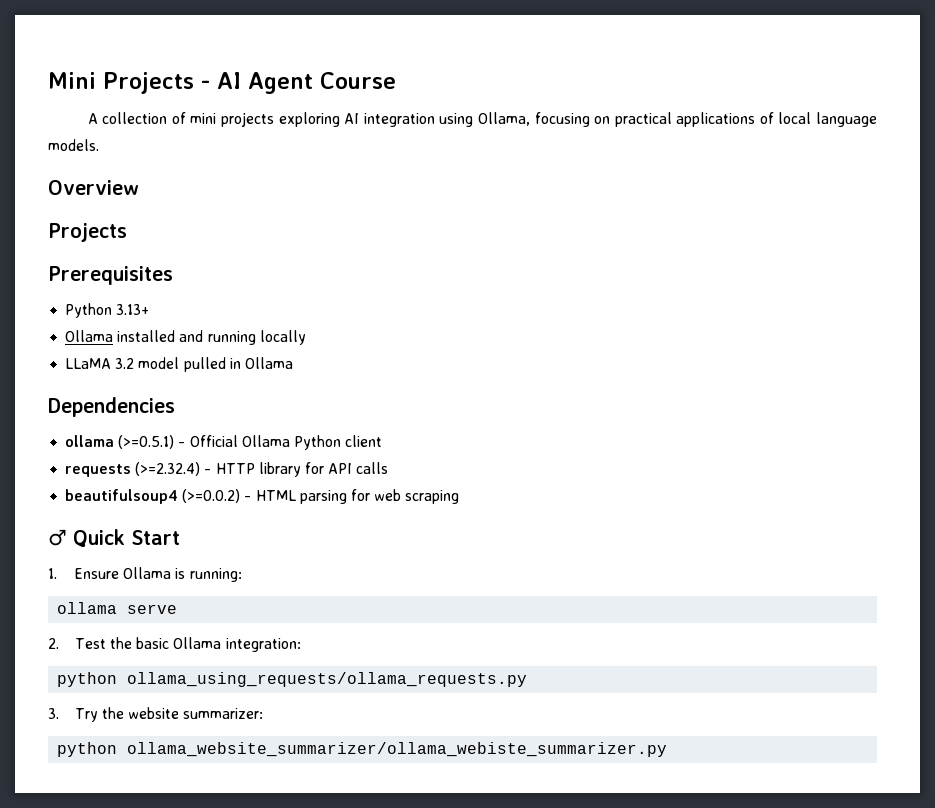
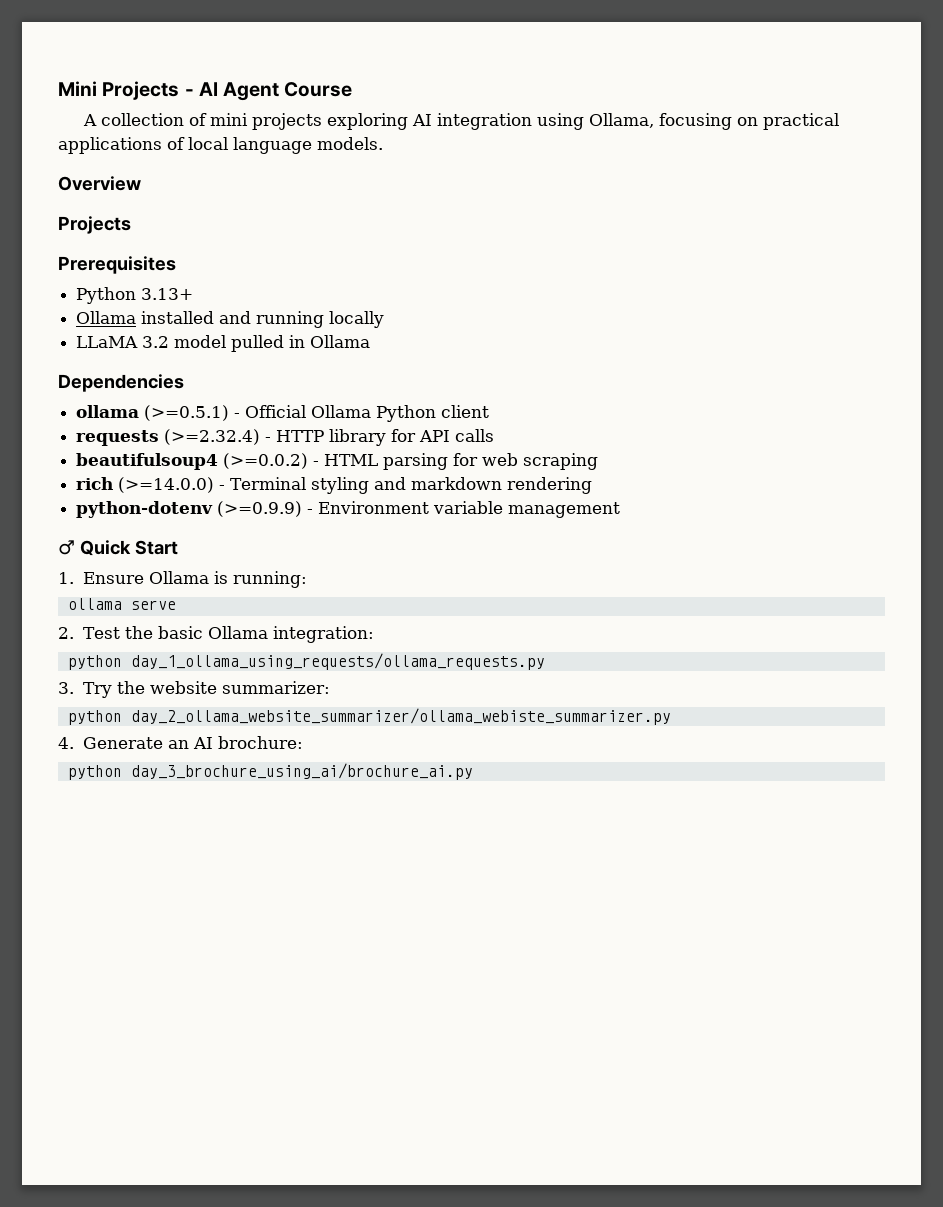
+ rich (>=14.0.0) - Terminal styling and markdown rendering
+ python-dotenv (>=0.9.9) - Environment variable management
- python ollama_using_requests/ollama_requests.py
+ python day_1_ollama_using_requests/ollama_requests.py
- python ollama_website_summarizer/ollama_webiste_summarizer.py
+ python day_2_ollama_website_summarizer/ollama_webiste_summarizer.py
+ 4. Generate an AI brochure:
+ python day_3_brochure_using_ai/brochure_ai.py

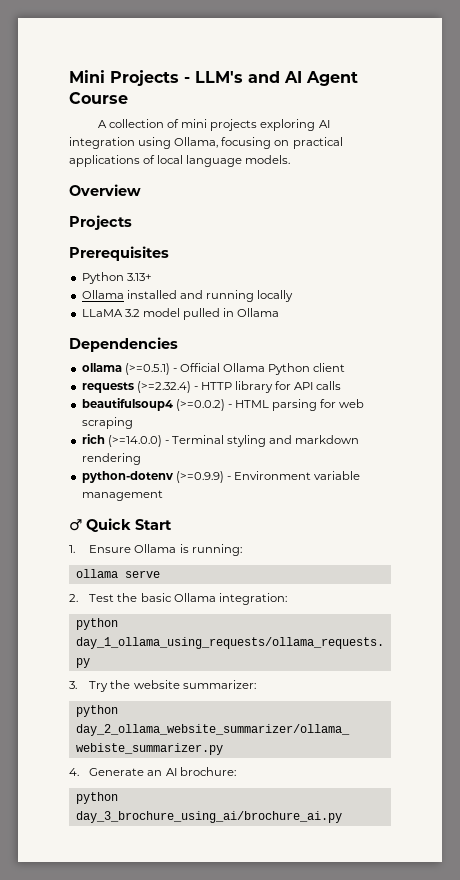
- Mini Projects - AI Agent Course
+ Mini Projects - LLM's and AI Agent Course

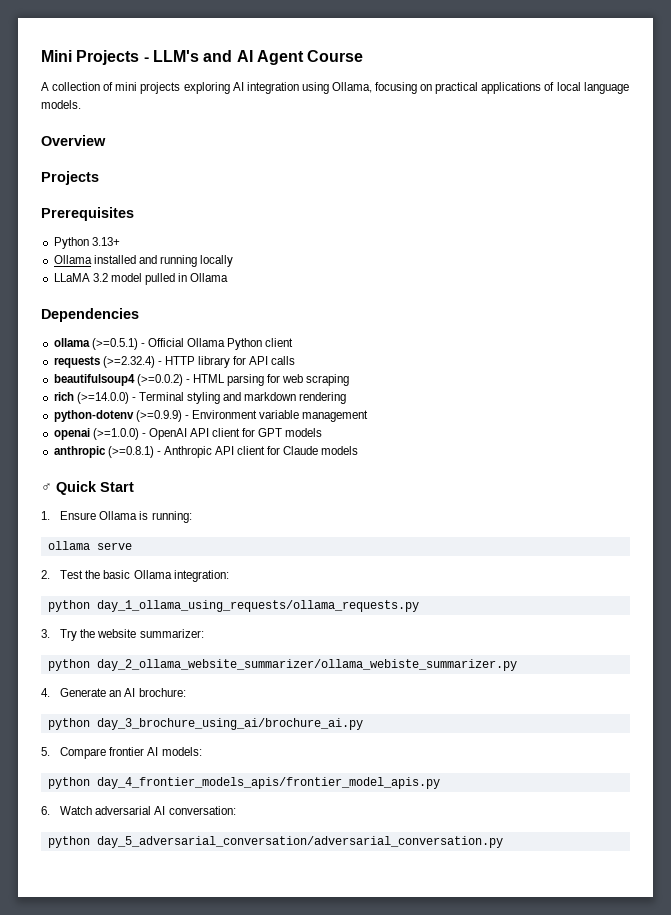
+ openai (>=1.0.0) - OpenAI API client for GPT models
+ anthropic (>=0.8.1) - Anthropic API client for Claude models
+ 5. Compare frontier AI models:
+ python day_4_frontier_models_apis/frontier_model_apis.py
+ 6. Watch adversarial AI conversation:
+ python day_5_adversarial_conversation/adversarial_conversation.py

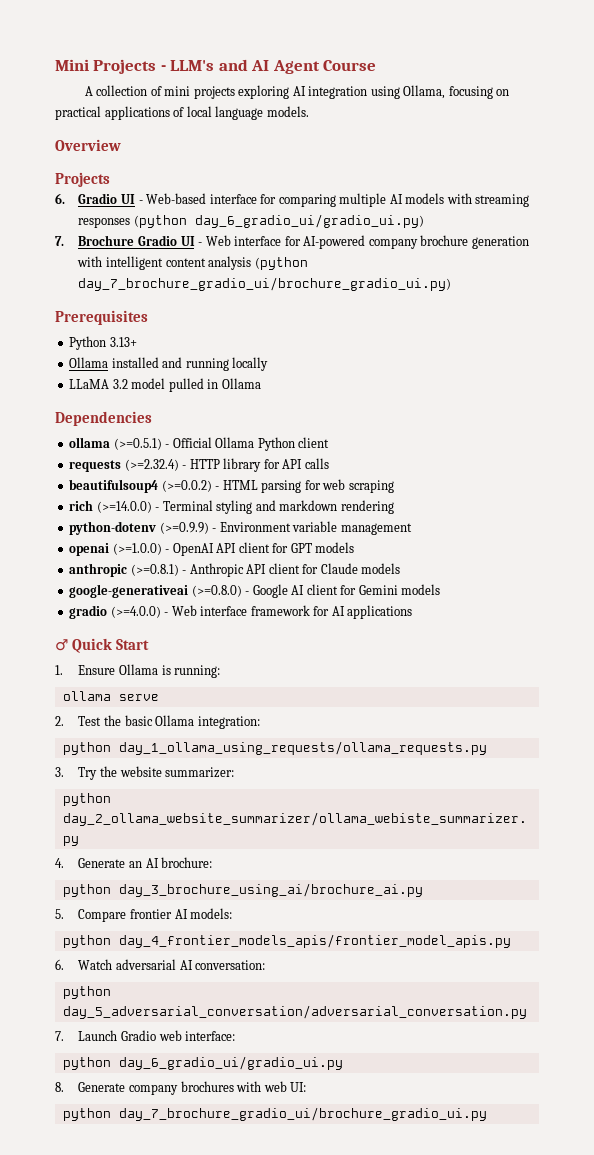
+ 6. Gradio UI - Web-based interface for comparing multiple AI models with streaming responses (python day_6_gradio_ui/gradio_ui.py)
+ 7. Brochure Gradio UI - Web interface for AI-powered company brochure generation with intelligent content analysis (python day_7_brochure_gradio_ui/brochure_gradio_ui.py)
+ google-generativeai (>=0.8.0) - Google AI client for Gemini models
+ gradio (>=4.0.0) - Web interface framework for AI applications
+ 7. Launch Gradio web interface:
+ python day_6_gradio_ui/gradio_ui.py
+ 8. Generate company brochures with web UI:
+ python day_7_brochure_gradio_ui/brochure_gradio_ui.py

